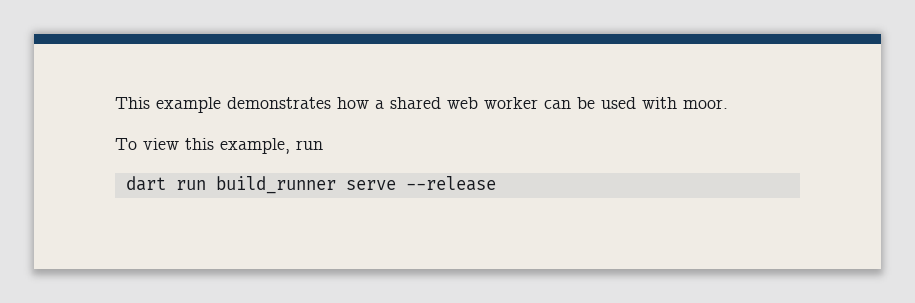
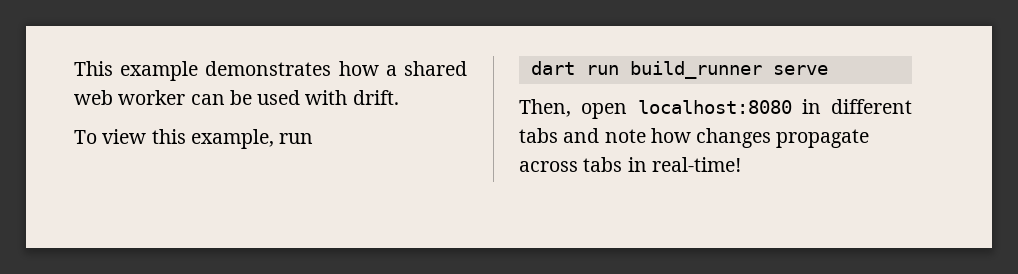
- This example demonstrates how a shared web worker can be used with moor.
+ This example demonstrates how a shared web worker can be used with drift.
- dart run build_runner serve --release
+ dart run build_runner serve
+ Then, open localhost:8080 in different tabs and note how changes propagate across tabs in real-time!

